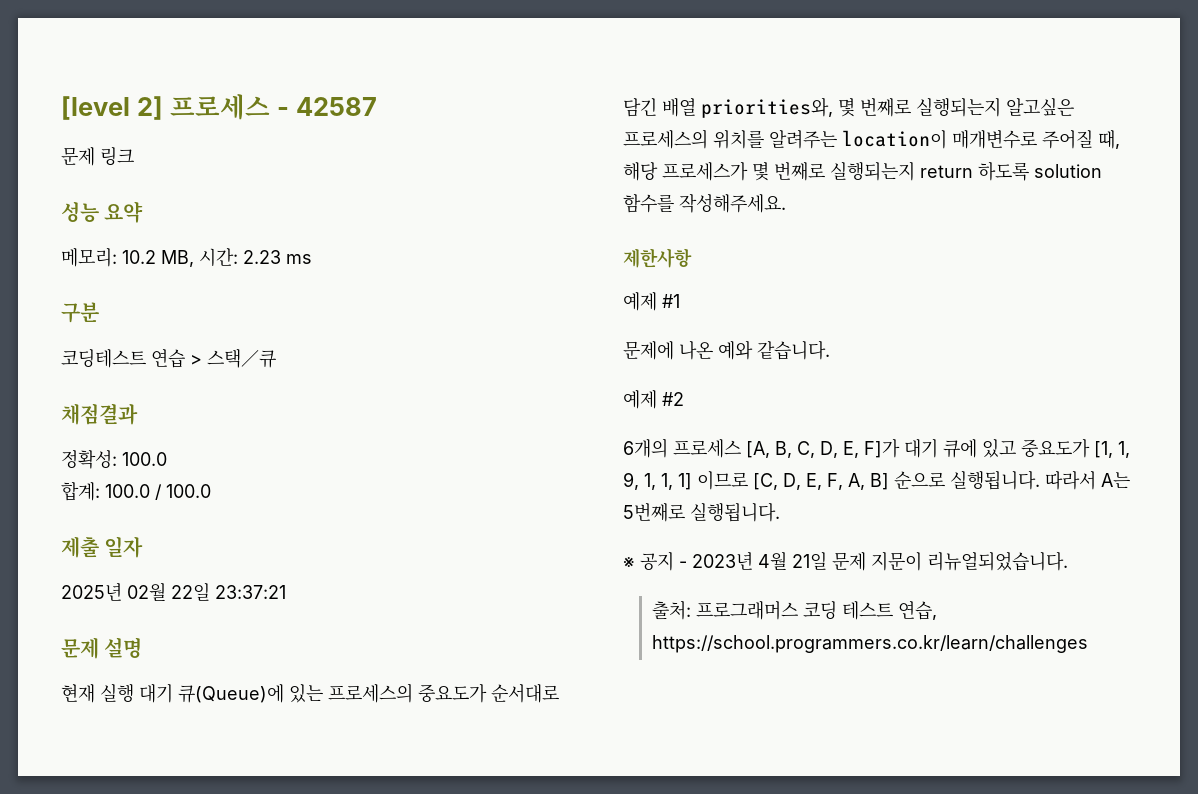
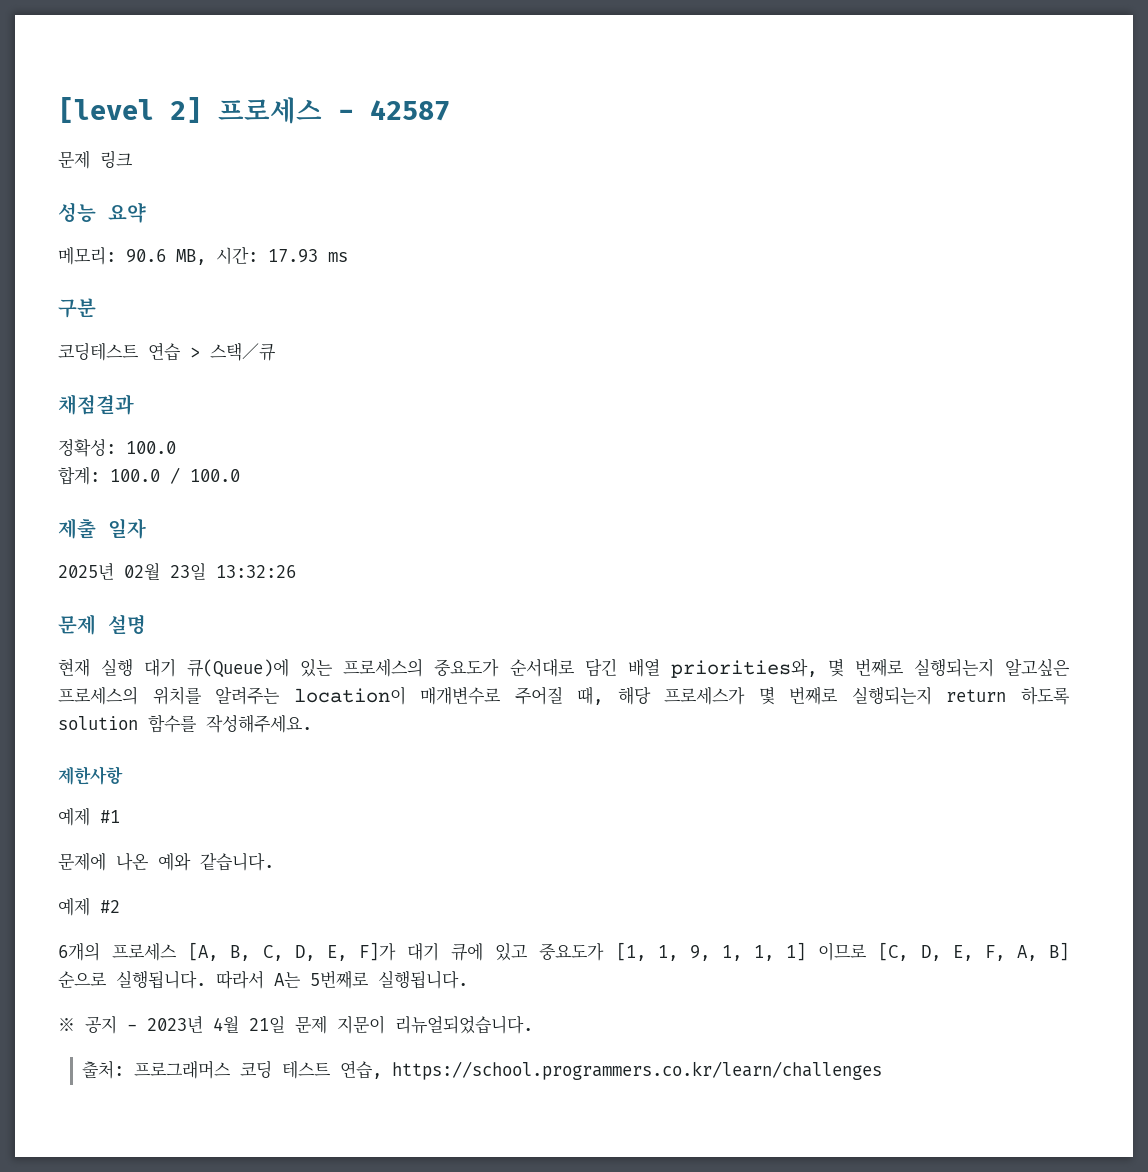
- 메모리: 10.2 MB, 시간: 2.23 ms
+ 메모리: 90.6 MB, 시간: 17.93 ms
- 2025년 02월 22일 23:37:21
+ 2025년 02월 23일 13:32:26

